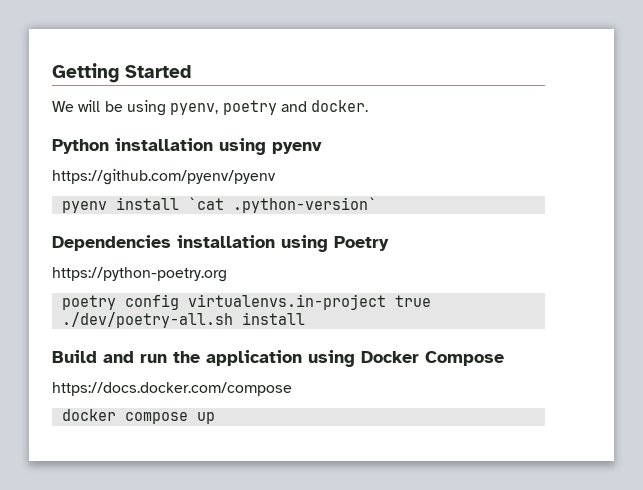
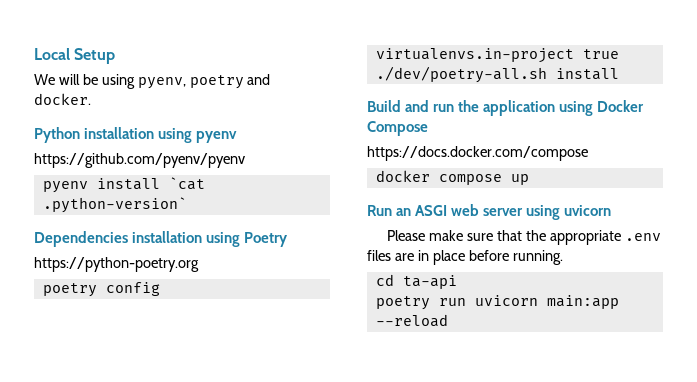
- Getting Started
+ Local Setup
+ Run an ASGI web server using uvicorn
+ Please make sure that the appropriate .env files are in place before running.
+ cd ta-api
+ poetry run uvicorn main:app --reload

